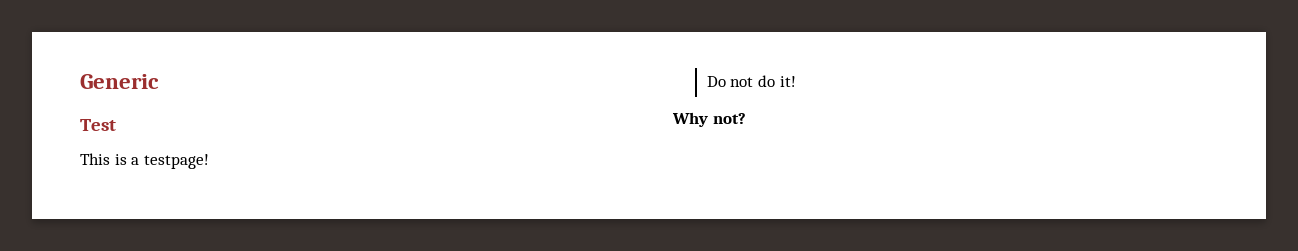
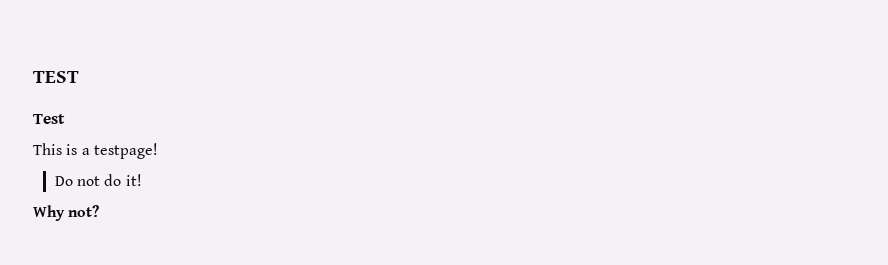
- Generic
+ TEST

